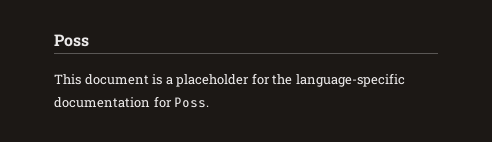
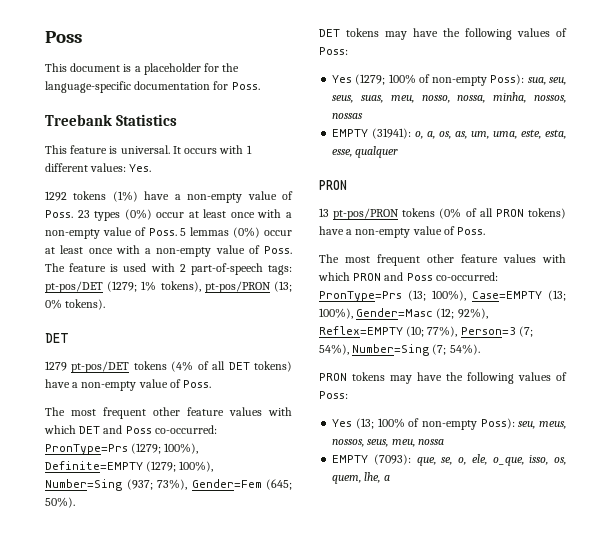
+ Treebank Statistics
+ This feature is universal. It occurs with 1 different values: Yes.
+ 1292 tokens (1%) have a non-empty value of Poss. 23 types (0%) occur at least once with a non-empty value of Poss. 5 lemmas (0%) occur at least once with a non-empty value of Poss. The feature is used with 2 part-of-speech tags: pt-pos/DET (1279; 1% tokens), pt-pos/PRON (13; 0% tokens).
+ DET
+ 1279 pt-pos/DET tokens (4% of all DET tokens) have a non-empty value of Poss.
+ The most frequent other feature values with which DET and Poss co-occurred: PronType=Prs (1279; 100%), Definite=EMPTY (1279; 100%), Number=Sing (937; 73%), Gender=Fem (645; 50%).
+ DET tokens may have the following values of Poss:
+ Yes (1279; 100% of non-empty Poss): sua, seu, seus, suas, meu, nosso, nossa, minha, nossos, nossas
+ EMPTY (31941): o, a, os, as, um, uma, este, esta, esse, qualquer
+ PRON
+ 13 pt-pos/PRON tokens (0% of all PRON tokens) have a non-empty value of Poss.
+ The most frequent other feature values with which PRON and Poss co-occurred: PronType=Prs (13; 100%), Case=EMPTY (13; 100%), Gender=Masc (12; 92%), Reflex=EMPTY (10; 77%), Person=3 (7; 54%), Number=Sing (7; 54%).
+ PRON tokens may have the following values of Poss:
+ Yes (13; 100% of non-empty Poss): seu, meus, nossos, seus, meu, nossa
+ EMPTY (7093): que, se, o, ele, o_que, isso, os, quem, lhe, a

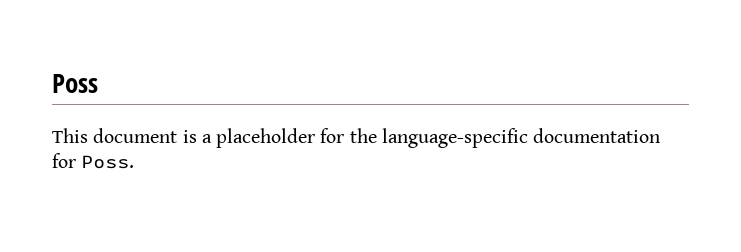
- Treebank Statistics
- This feature is universal. It occurs with 1 different values: Yes.
- 1292 tokens (1%) have a non-empty value of Poss. 23 types (0%) occur at least once with a non-empty value of Poss. 5 lemmas (0%) occur at least once with a non-empty value of Poss. The feature is used with 2 part-of-speech tags: pt-pos/DET (1279; 1% tokens), pt-pos/PRON (13; 0% tokens).
- DET
- 1279 pt-pos/DET tokens (4% of all DET tokens) have a non-empty value of Poss.
- The most frequent other feature values with which DET and Poss co-occurred: PronType=Prs (1279; 100%), Definite=EMPTY (1279; 100%), Number=Sing (937; 73%), Gender=Fem (645; 50%).
- DET tokens may have the following values of Poss:
- Yes (1279; 100% of non-empty Poss): sua, seu, seus, suas, meu, nosso, nossa, minha, nossos, nossas
- EMPTY (31941): o, a, os, as, um, uma, este, esta, esse, qualquer
- PRON
- 13 pt-pos/PRON tokens (0% of all PRON tokens) have a non-empty value of Poss.
- The most frequent other feature values with which PRON and Poss co-occurred: PronType=Prs (13; 100%), Case=EMPTY (13; 100%), Gender=Masc (12; 92%), Reflex=EMPTY (10; 77%), Person=3 (7; 54%), Number=Sing (7; 54%).
- PRON tokens may have the following values of Poss:
- Yes (13; 100% of non-empty Poss): seu, meus, nossos, seus, meu, nossa
- EMPTY (7093): que, se, o, ele, o_que, isso, os, quem, lhe, a

